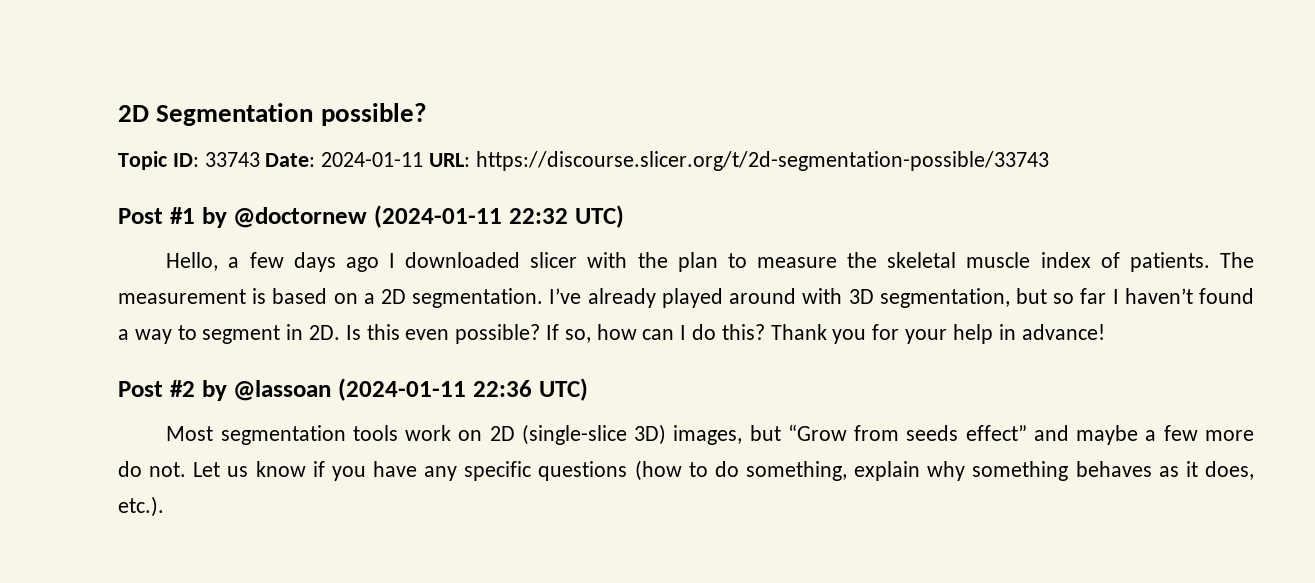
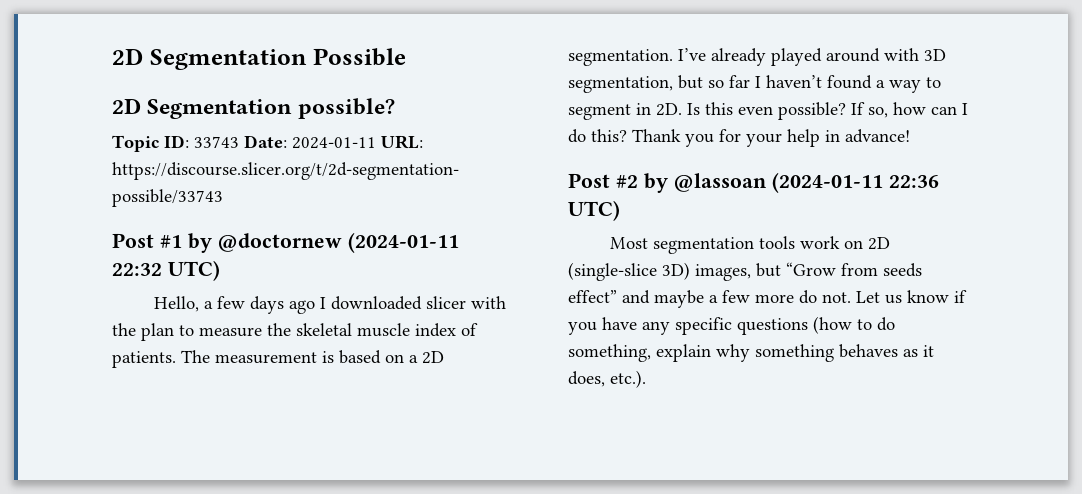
+ 2D Segmentation Possible

